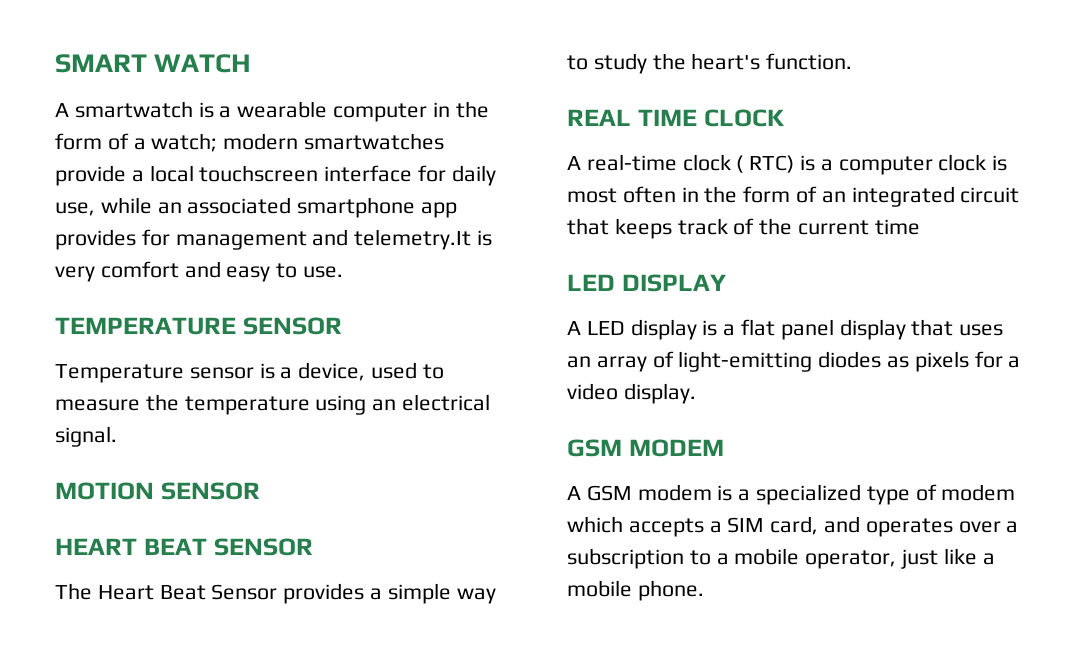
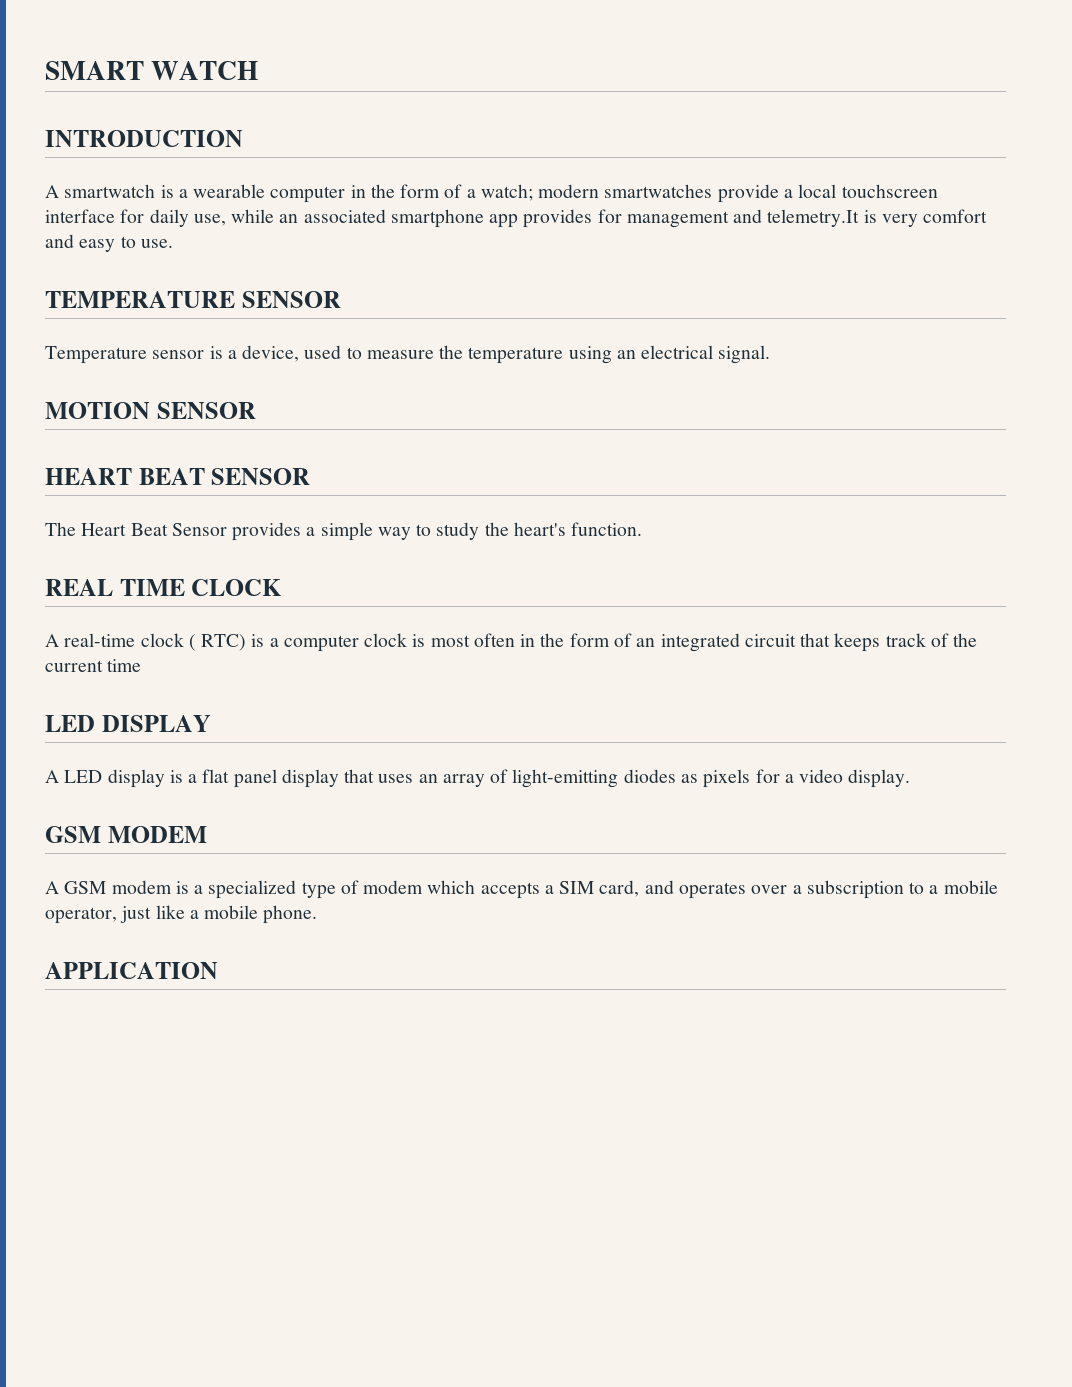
+ INTRODUCTION
+ APPLICATION

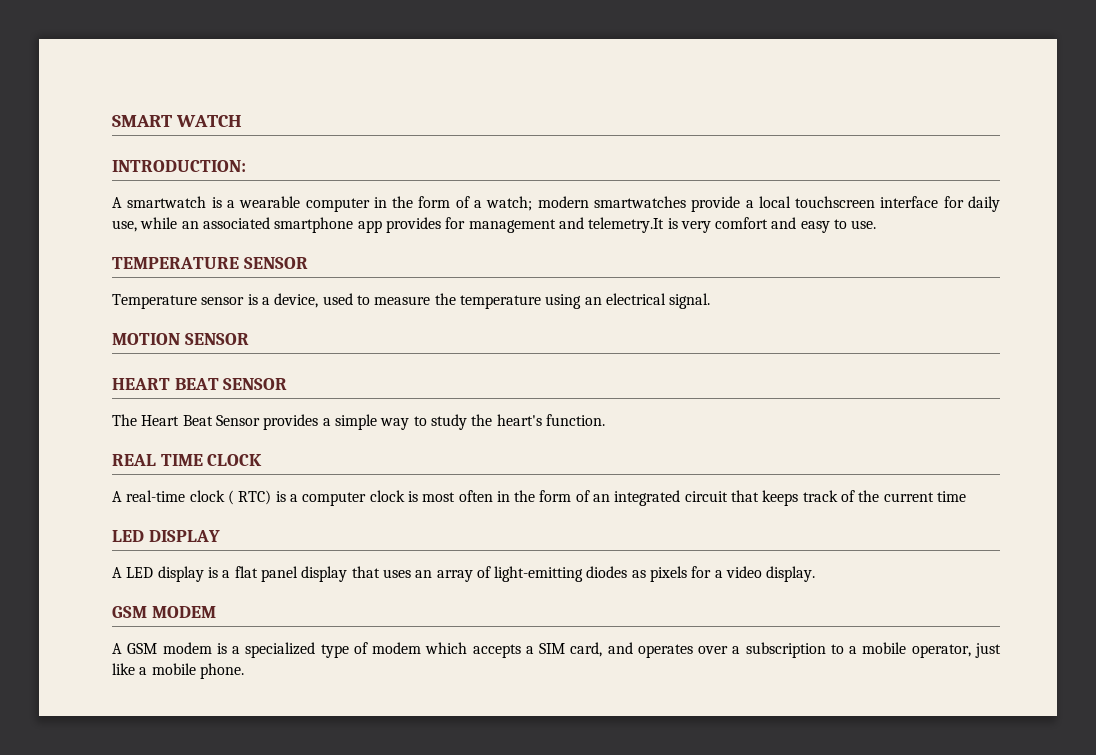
- INTRODUCTION
+ INTRODUCTION:
- APPLICATION

